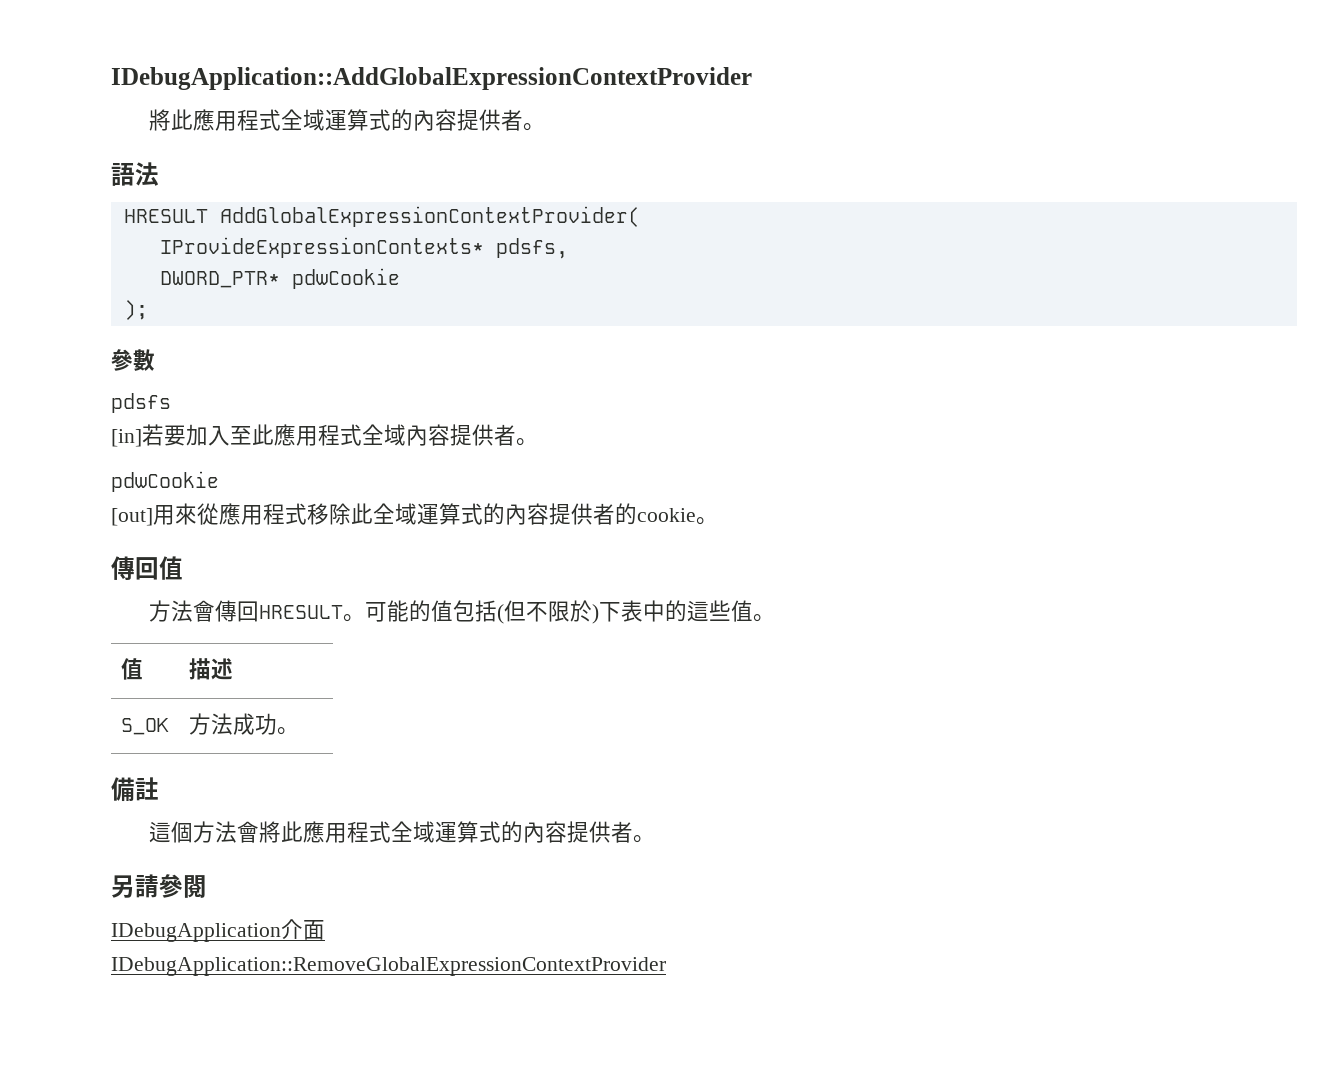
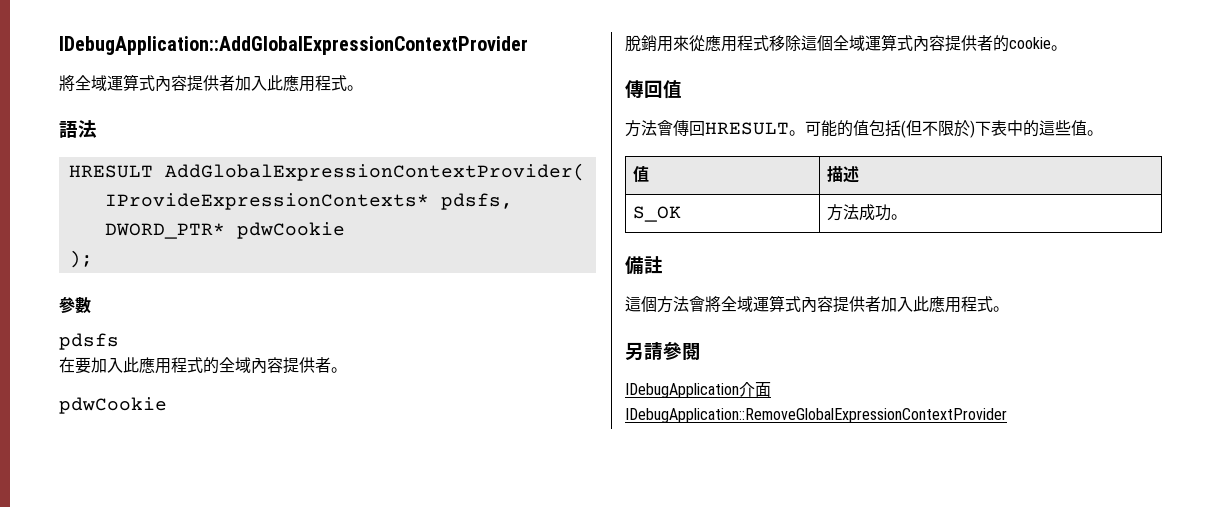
  IDebugApplication::AddGlobalExpressionContextProvider
- 將此應用程式全域運算式的內容提供者。
+ 將全域運算式內容提供者加入此應用程式。
- [in]若要加入至此應用程式全域內容提供者。
+ 在要加入此應用程式的全域內容提供者。
- [out]用來從應用程式移除此全域運算式的內容提供者的cookie。
+ 脫銷用來從應用程式移除這個全域運算式內容提供者的cookie。
- 這個方法會將此應用程式全域運算式的內容提供者。
+ 這個方法會將全域運算式內容提供者加入此應用程式。

